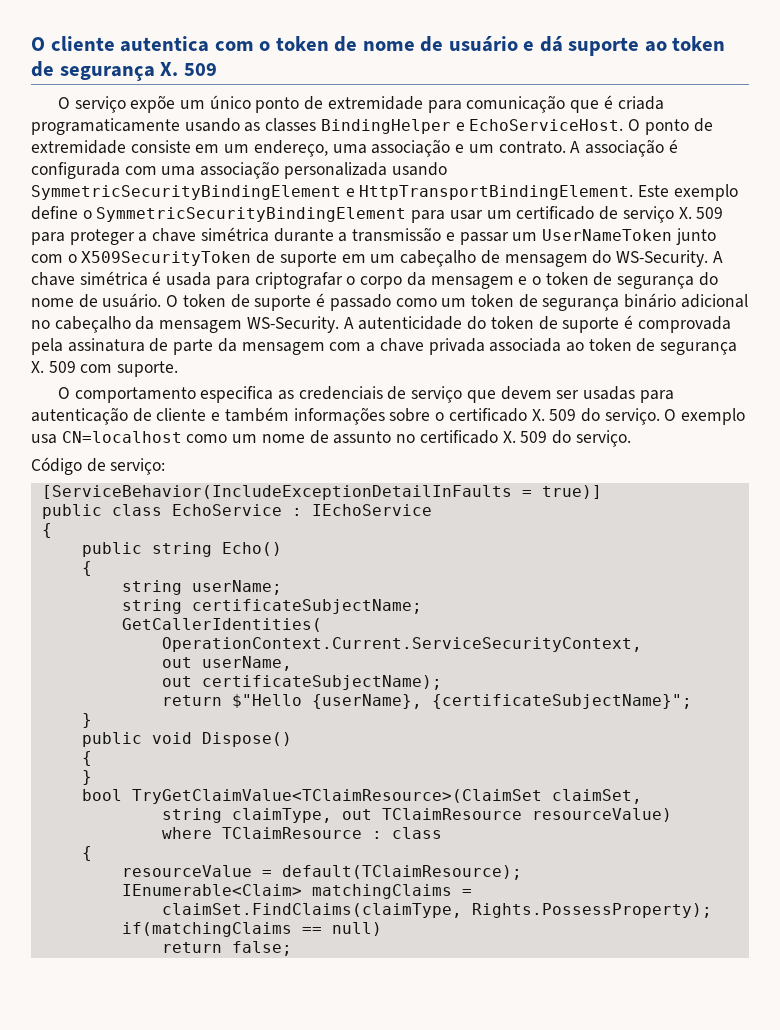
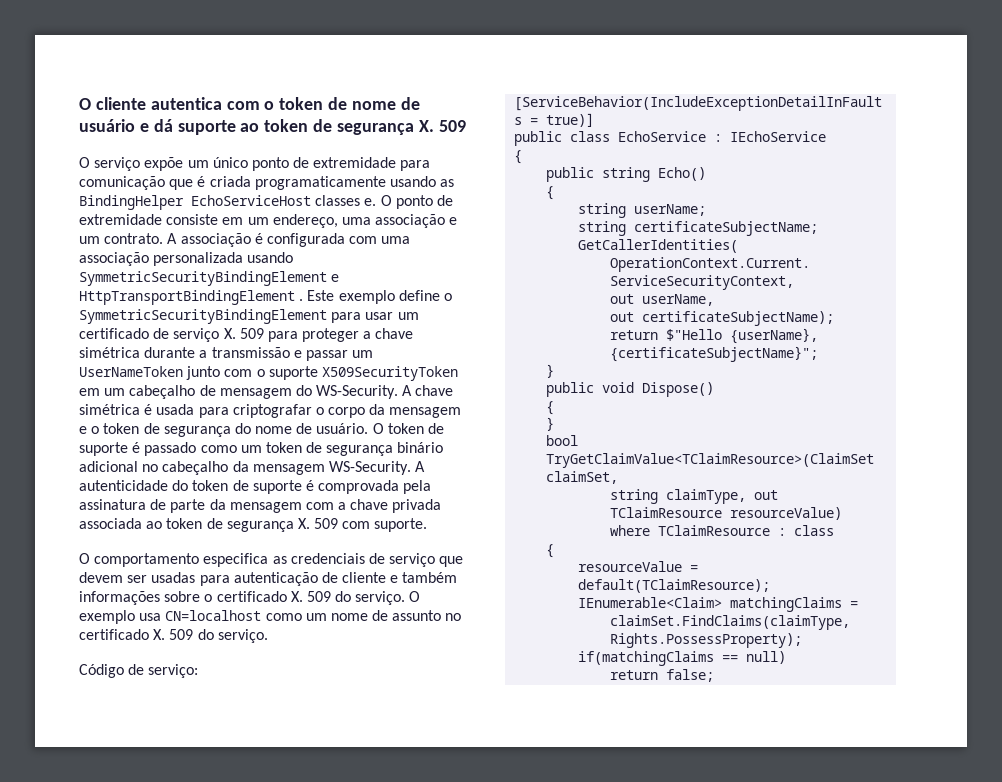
- O serviço expõe um único ponto de extremidade para comunicação que é criada programaticamente usando as classes BindingHelper e EchoServiceHost.
+ O serviço expõe um único ponto de extremidade para comunicação que é criada programaticamente usando as BindingHelper EchoServiceHost classes e.
- A associação é configurada com uma associação personalizada usando SymmetricSecurityBindingElement e HttpTransportBindingElement.
+ A associação é configurada com uma associação personalizada usando SymmetricSecurityBindingElement e HttpTransportBindingElement .
- Este exemplo define o SymmetricSecurityBindingElement para usar um certificado de serviço X. 509 para proteger a chave simétrica durante a transmissão e passar um UserNameToken junto com o X509SecurityToken de suporte em um cabeçalho de mensagem do WS-Security.
+ Este exemplo define o SymmetricSecurityBindingElement para usar um certificado de serviço X. 509 para proteger a chave simétrica durante a transmissão e passar um UserNameToken junto com o suporte X509SecurityToken em um cabeçalho de mensagem do WS-Security.

